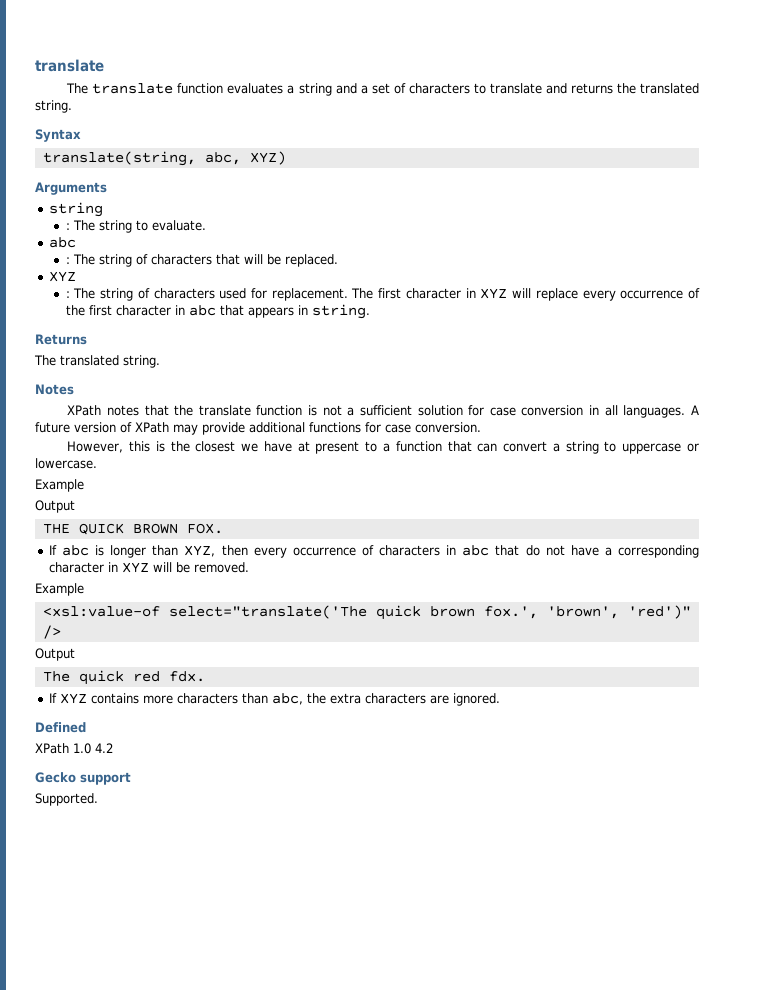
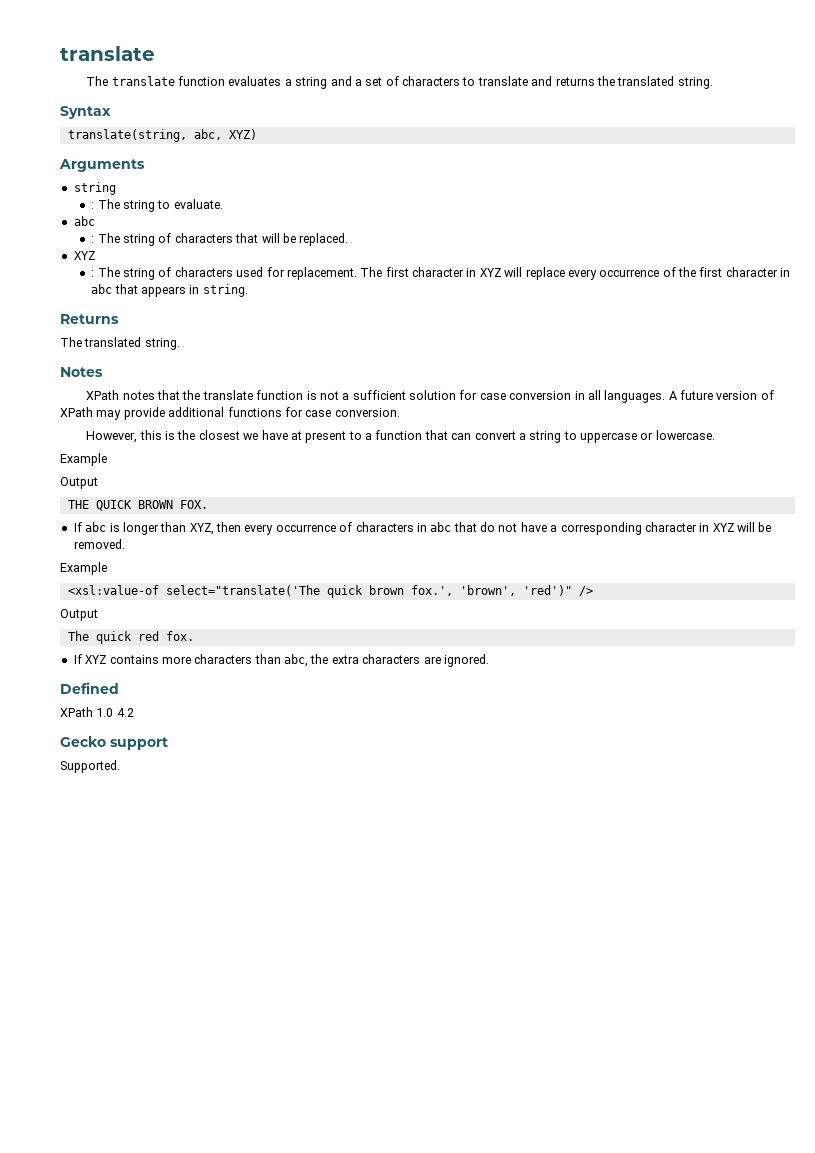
- The quick red fdx.
+ The quick red fox.

